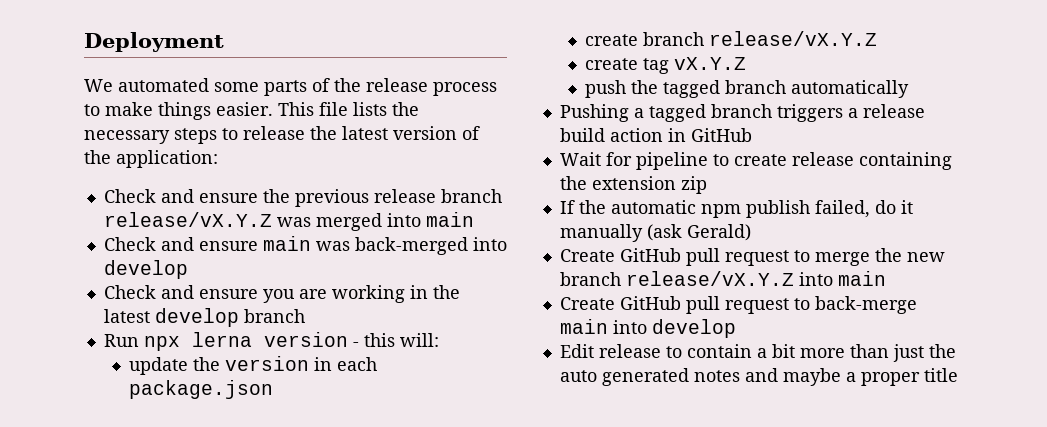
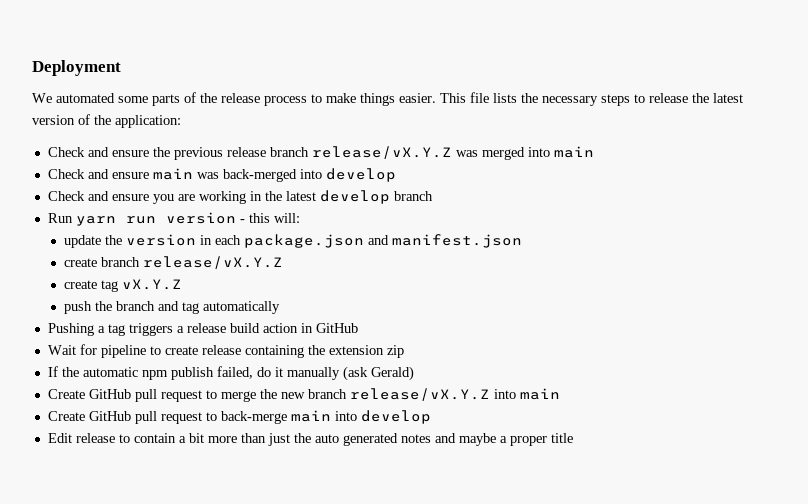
- Run npx lerna version - this will:
+ Run yarn run version - this will:
- update the version in each package.json
+ update the version in each package.json and manifest.json
- push the tagged branch automatically
+ push the branch and tag automatically
- Pushing a tagged branch triggers a release build action in GitHub
+ Pushing a tag triggers a release build action in GitHub

